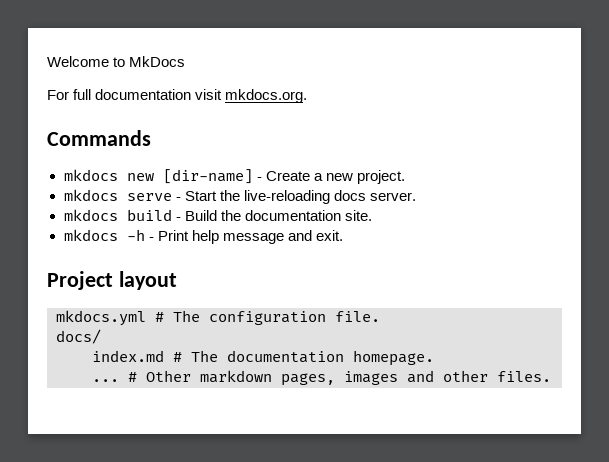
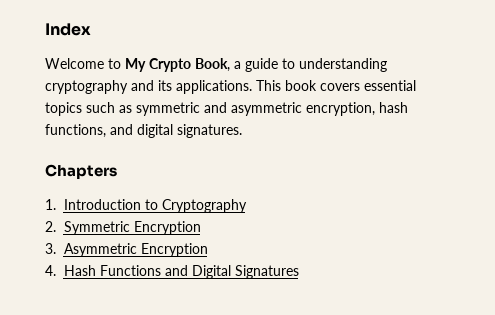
+ Index
- Welcome to MkDocs
- For full documentation visit mkdocs.org.
- Commands
- mkdocs new [dir-name] - Create a new project.
- mkdocs serve - Start the live-reloading docs server.
- mkdocs build - Build the documentation site.
- mkdocs -h - Print help message and exit.
- Project layout
- mkdocs.yml # The configuration file.
- docs/
- index.md # The documentation homepage.
- ... # Other markdown pages, images and other files.
+ Welcome to My Crypto Book, a guide to understanding cryptography and its applications. This book covers essential topics such as symmetric and asymmetric encryption, hash functions, and digital signatures.
+ Chapters
+ 1. Introduction to Cryptography
+ 2. Symmetric Encryption
+ 3. Asymmetric Encryption
+ 4. Hash Functions and Digital Signatures

